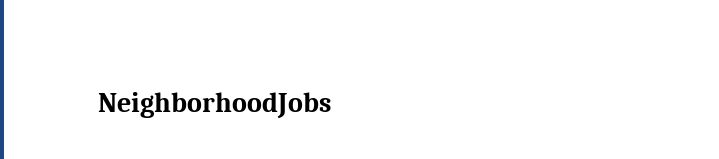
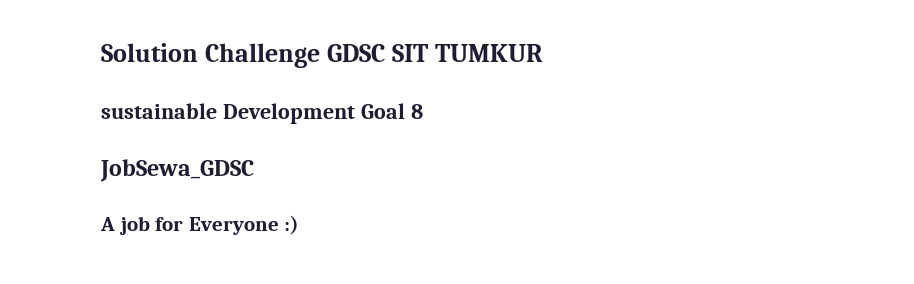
- NeighborhoodJobs
+ Solution Challenge GDSC SIT TUMKUR
+ sustainable Development Goal 8
+ JobSewa_GDSC
+ A job for Everyone :)

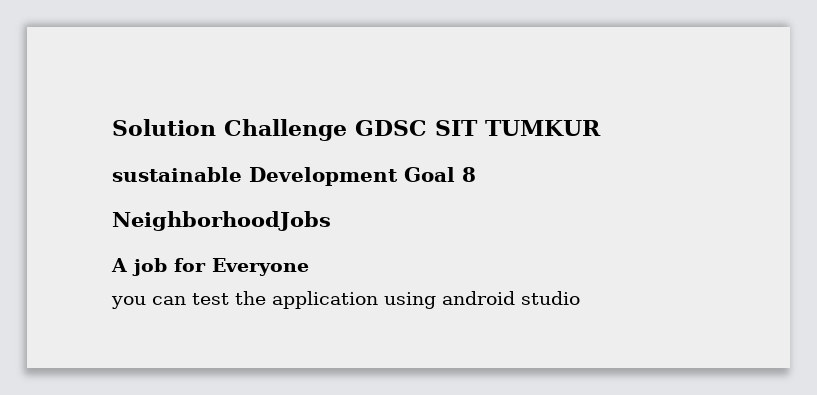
- JobSewa_GDSC
+ NeighborhoodJobs
- A job for Everyone :)
+ A job for Everyone
+ you can test the application using android studio

